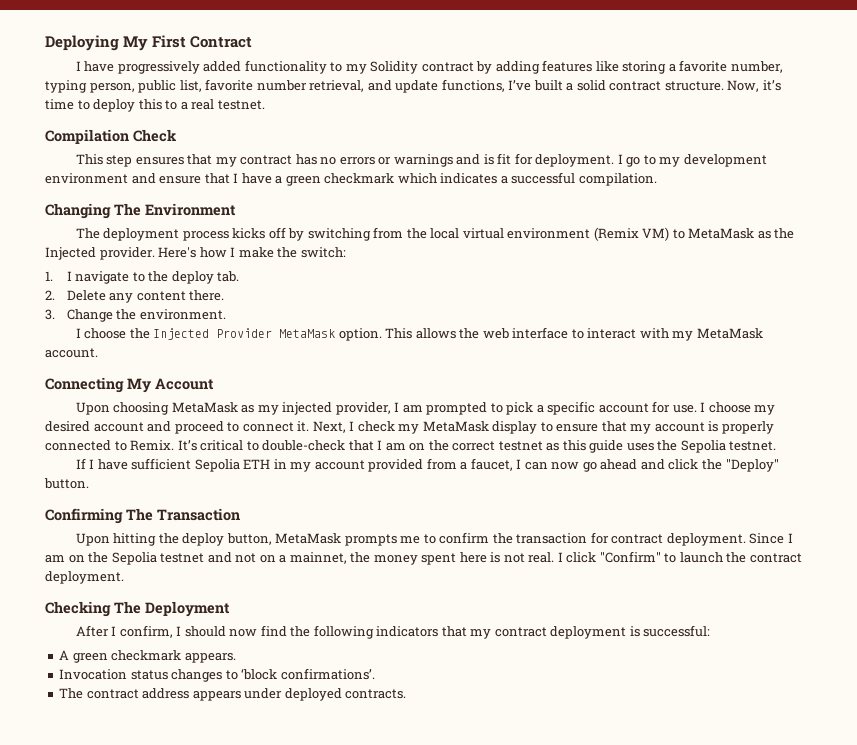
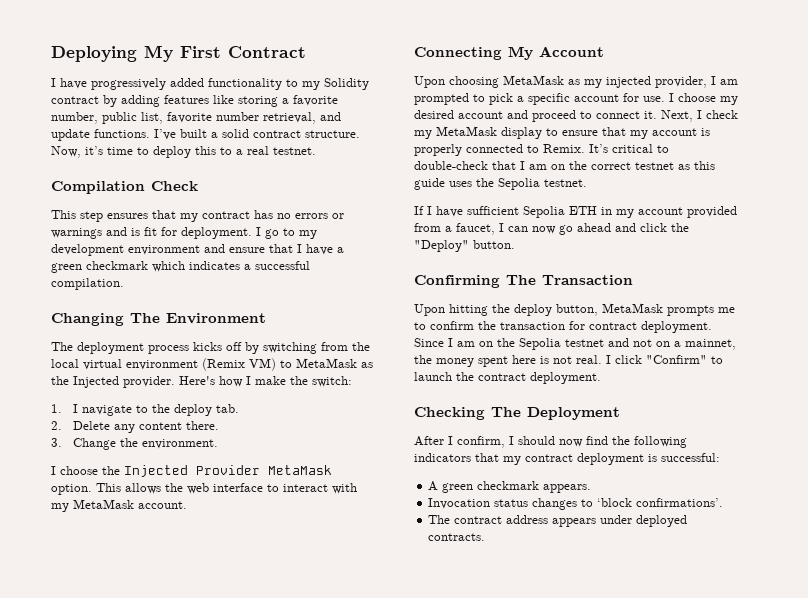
- I have progressively added functionality to my Solidity contract by adding features like storing a favorite number, typing person, public list, favorite number retrieval, and update functions, I’ve built a solid contract structure.
+ I have progressively added functionality to my Solidity contract by adding features like storing a favorite number, public list, favorite number retrieval, and update functions. I’ve built a solid contract structure.

